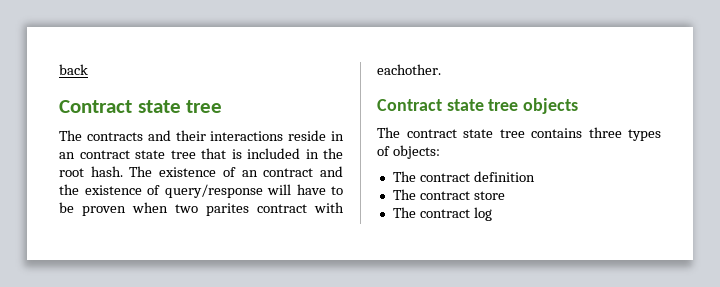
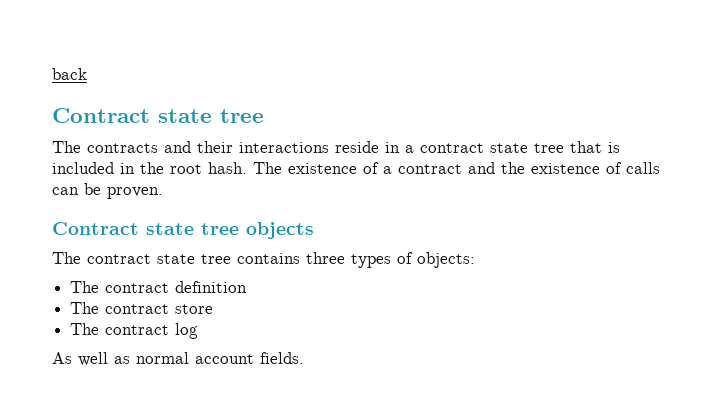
- The contracts and their interactions reside in an contract state tree that is included in the root hash.
+ The contracts and their interactions reside in a contract state tree that is included in the root hash.
- The existence of an contract and the existence of query/response will have to be proven when two parites contract with eachother.
+ The existence of a contract and the existence of calls can be proven.
+ As well as normal account fields.

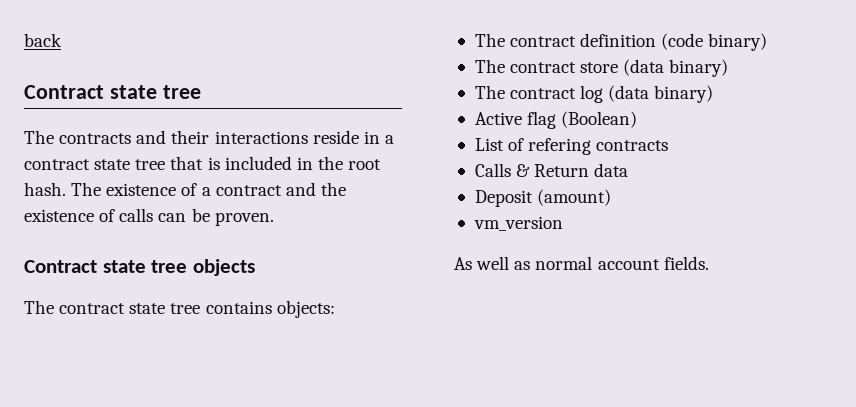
- The contract state tree contains three types of objects:
+ The contract state tree contains objects:
- The contract definition
+ The contract definition (code binary)
- The contract store
+ The contract store (data binary)
- The contract log
+ The contract log (data binary)
+ Active flag (Boolean)
+ List of refering contracts
+ Calls & Return data
+ Deposit (amount)
+ vm_version

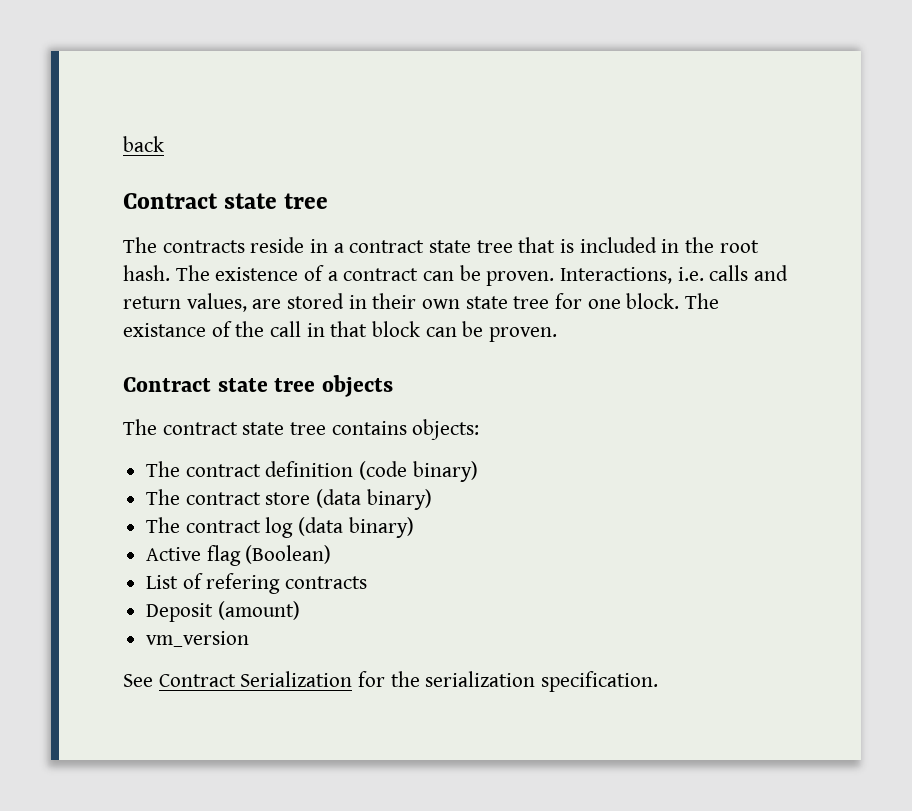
- The contracts and their interactions reside in a contract state tree that is included in the root hash.
+ The contracts reside in a contract state tree that is included in the root hash.
- The existence of a contract and the existence of calls can be proven.
+ The existence of a contract can be proven. Interactions, i.e. calls and return values, are stored in their own state tree for one block. The existance of the call in that block can be proven.
- Calls & Return data
- As well as normal account fields.
+ See Contract Serialization for the serialization specification.

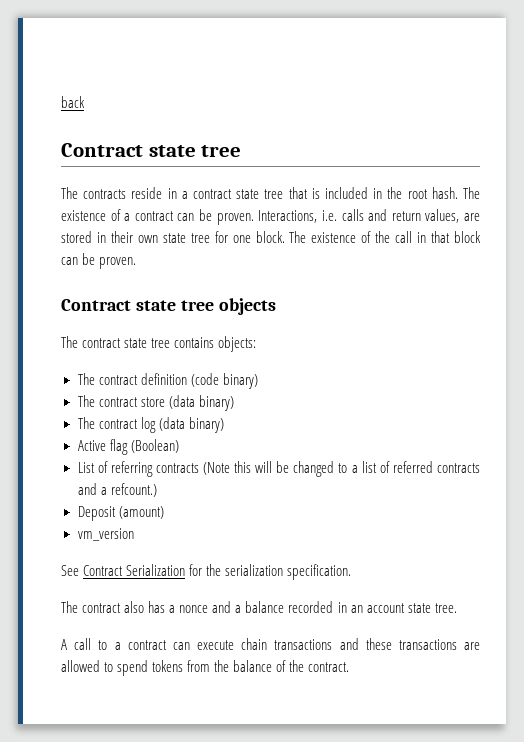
- The existance of the call in that block can be proven.
+ The existence of the call in that block can be proven.
- List of refering contracts
+ List of referring contracts (Note this will be changed to a list of referred contracts and a refcount.)
+ The contract also has a nonce and a balance recorded in an account state tree.
+ A call to a contract can execute chain transactions and these transactions are allowed to spend tokens from the balance of the contract.

